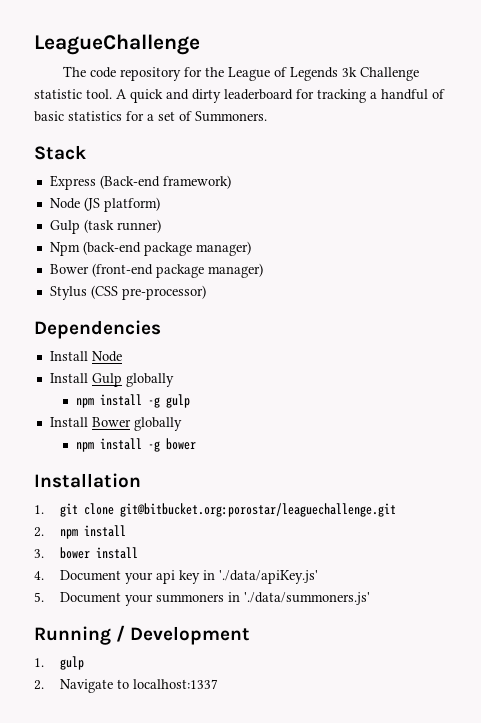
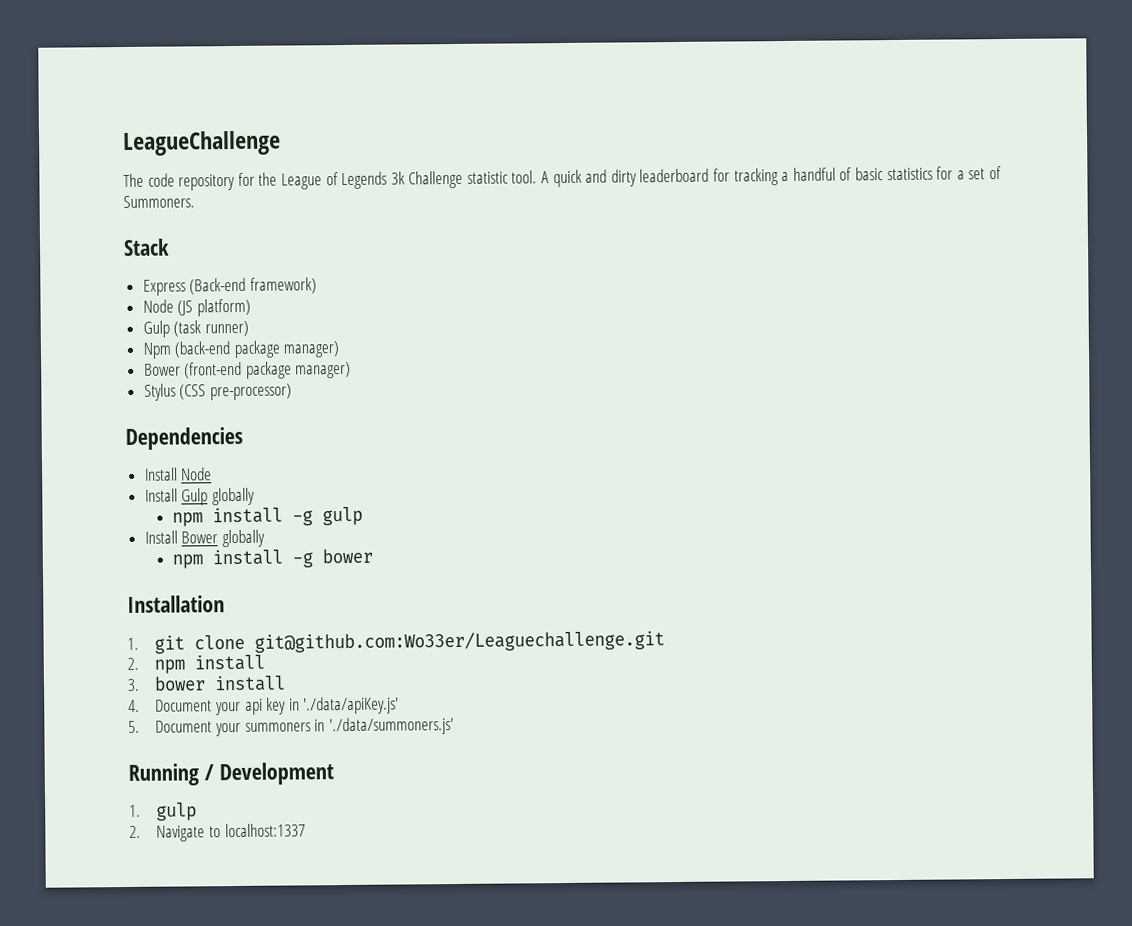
- 1. git clone git@bitbucket.org:porostar/leaguechallenge.git
+ 1. git clone git@github.com:Wo33er/Leaguechallenge.git

